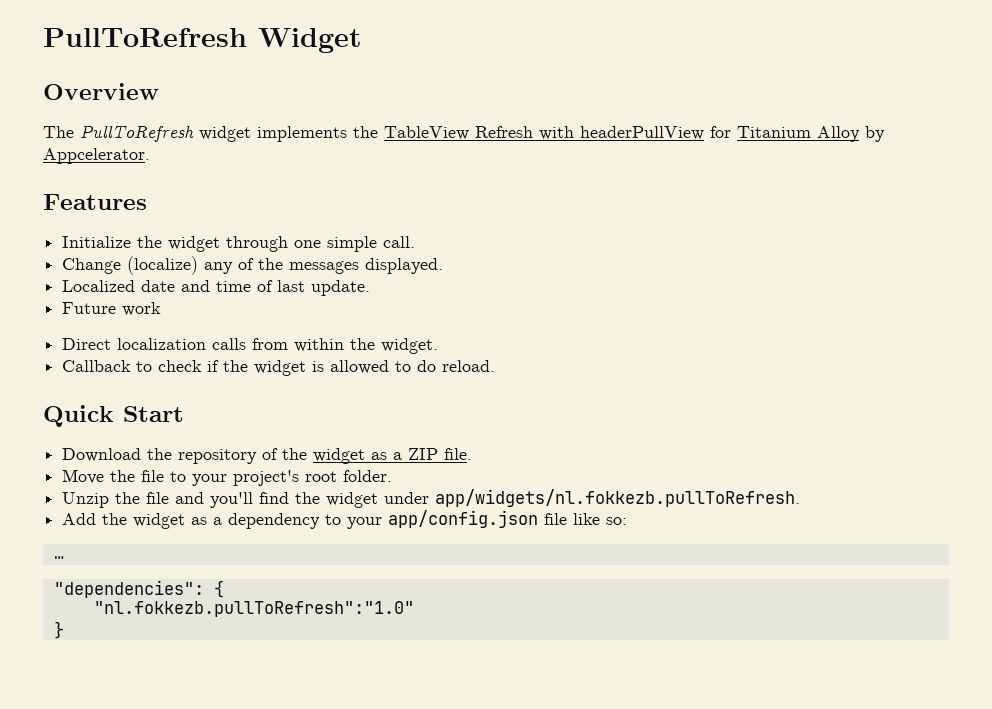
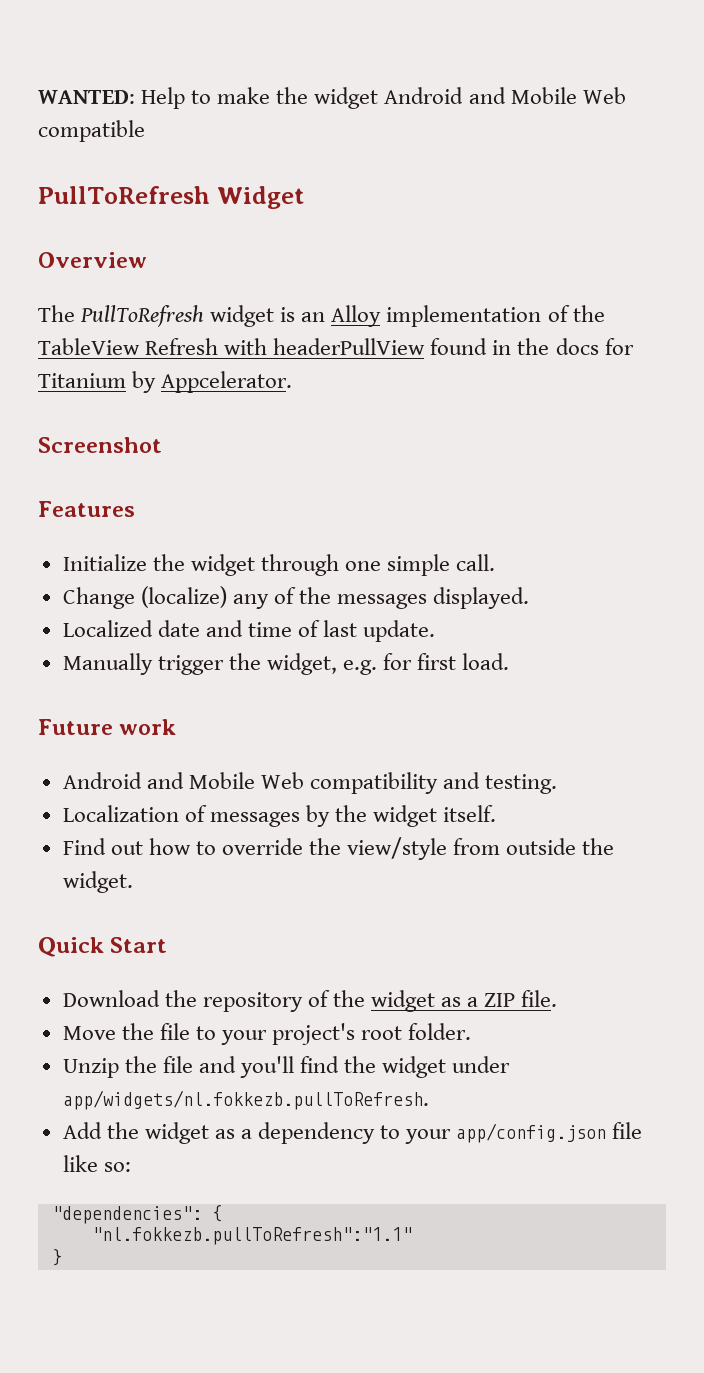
+ WANTED: Help to make the widget Android and Mobile Web compatible
- The PullToRefresh widget implements the TableView Refresh with headerPullView for Titanium Alloy by Appcelerator.
+ The PullToRefresh widget is an Alloy implementation of the TableView Refresh with headerPullView found in the docs for Titanium by Appcelerator.
+ Screenshot
+ Manually trigger the widget, e.g. for first load.
  Future work
- Direct localization calls from within the widget.
- Callback to check if the widget is allowed to do reload.
+ Android and Mobile Web compatibility and testing.
+ Localization of messages by the widget itself.
+ Find out how to override the view/style from outside the widget.
- …
- "nl.fokkezb.pullToRefresh":"1.0"
+ "nl.fokkezb.pullToRefresh":"1.1"

